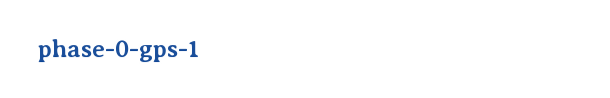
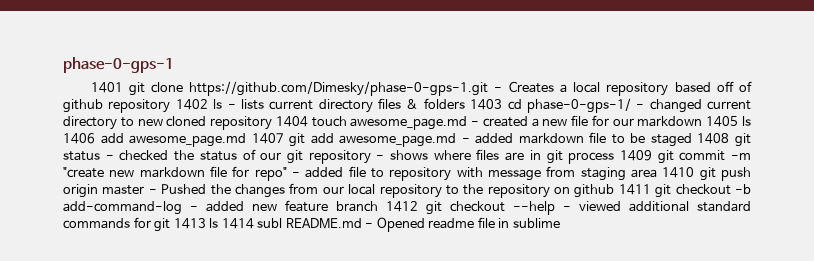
+ 1401 git clone https://github.com/Dimesky/phase-0-gps-1.git - Creates a local repository based off of github repository 1402 ls - lists current directory files & folders 1403 cd phase-0-gps-1/ - changed current directory to new cloned repository 1404 touch awesome_page.md - created a new file for our markdown 1405 ls 1406 add awesome_page.md 1407 git add awesome_page.md - added markdown file to be staged 1408 git status - checked the status of our git repository - shows where files are in git process 1409 git commit -m "create new markdown file for repo" - added file to repository with message from staging area 1410 git push origin master - Pushed the changes from our local repository to the repository on github 1411 git checkout -b add-command-log - added new feature branch 1412 git checkout --help - viewed additional standard commands for git 1413 ls 1414 subl README.md - Opened readme file in sublime

